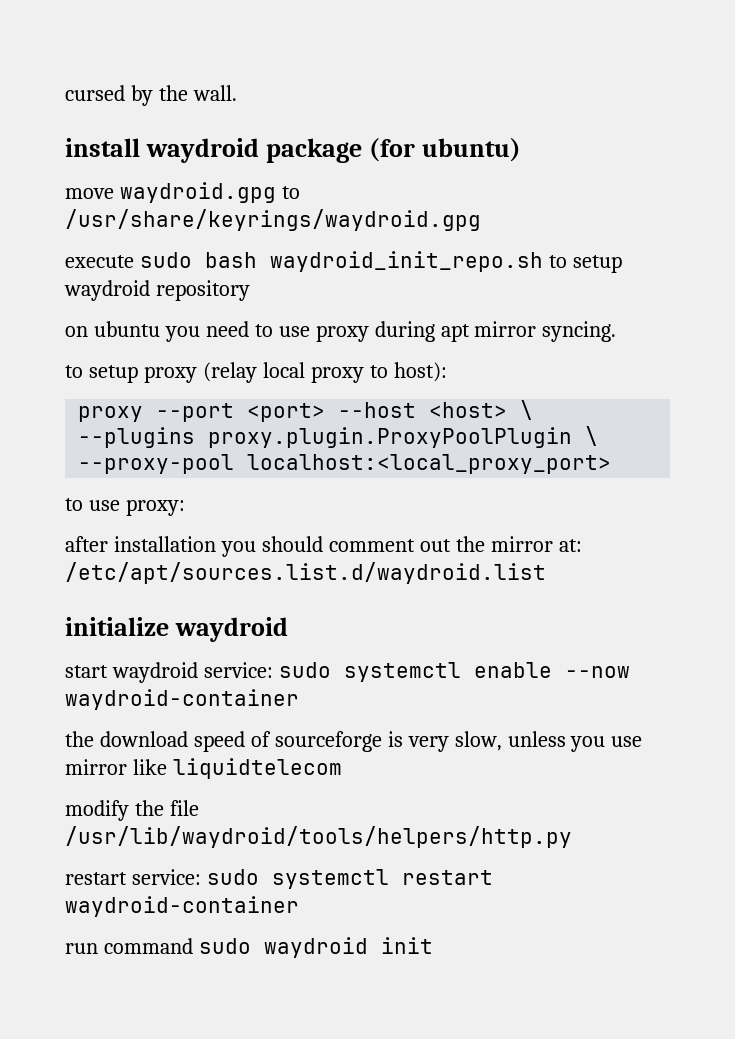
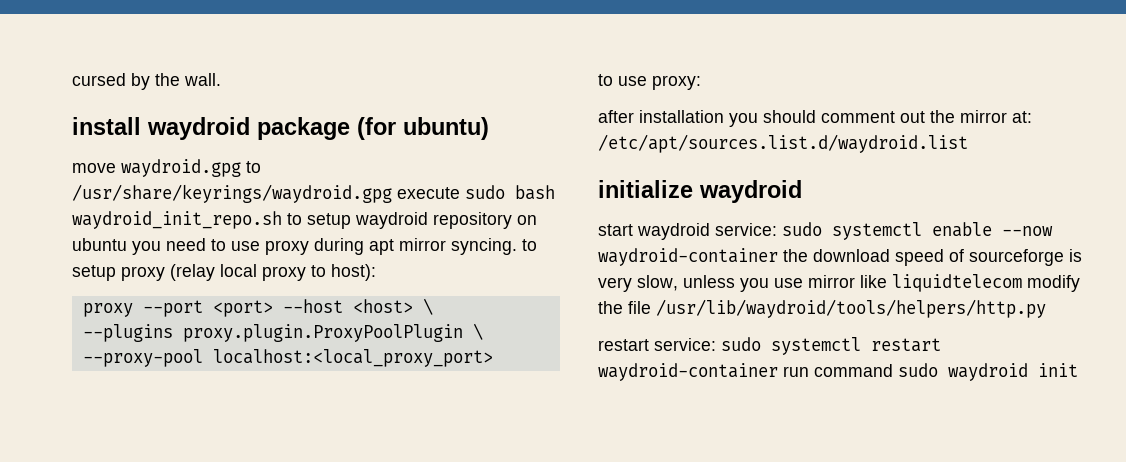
- move waydroid.gpg to /usr/share/keyrings/waydroid.gpg
- execute sudo bash waydroid_init_repo.sh to setup waydroid repository
- on ubuntu you need to use proxy during apt mirror syncing.
- to setup proxy (relay local proxy to host):
+ move waydroid.gpg to /usr/share/keyrings/waydroid.gpg execute sudo bash waydroid_init_repo.sh to setup waydroid repository on ubuntu you need to use proxy during apt mirror syncing. to setup proxy (relay local proxy to host):
- start waydroid service: sudo systemctl enable --now waydroid-container
- the download speed of sourceforge is very slow, unless you use mirror like liquidtelecom
- modify the file /usr/lib/waydroid/tools/helpers/http.py
+ start waydroid service: sudo systemctl enable --now waydroid-container the download speed of sourceforge is very slow, unless you use mirror like liquidtelecom modify the file /usr/lib/waydroid/tools/helpers/http.py
- restart service: sudo systemctl restart waydroid-container
- run command sudo waydroid init
+ restart service: sudo systemctl restart waydroid-container run command sudo waydroid init

